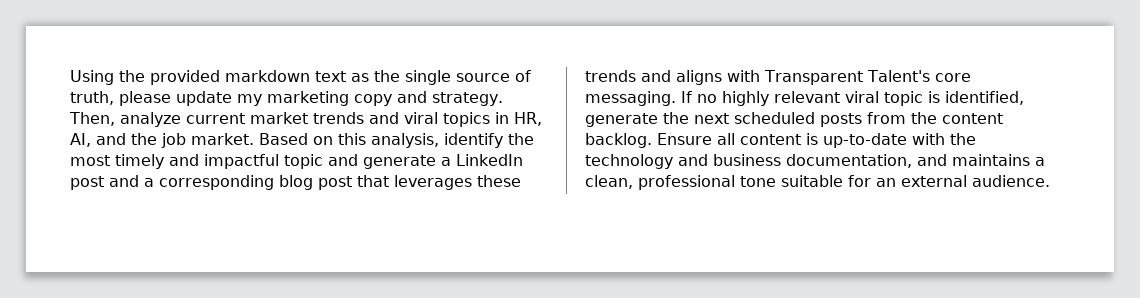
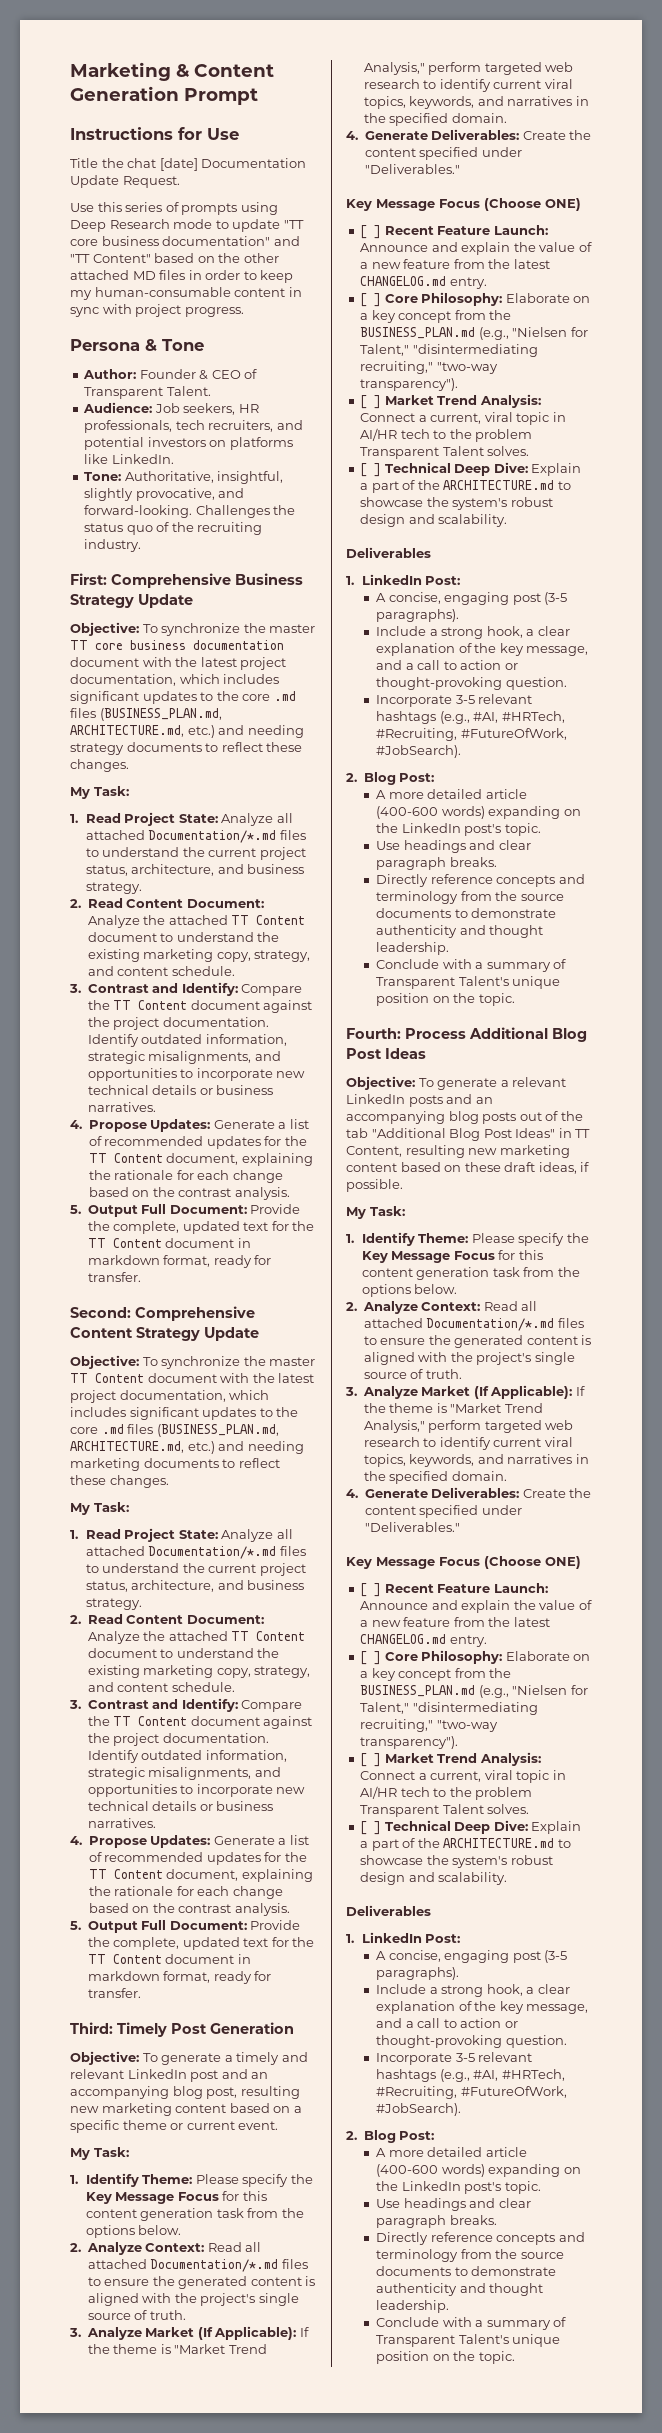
- Using the provided markdown text as the single source of truth, please update my marketing copy and strategy. Then, analyze current market trends and viral topics in HR, AI, and the job market. Based on this analysis, identify the most timely and impactful topic and generate a LinkedIn post and a corresponding blog post that leverages these trends and aligns with Transparent Talent's core messaging. If no highly relevant viral topic is identified, generate the next scheduled posts from the content backlog. Ensure all content is up-to-date with the technology and business documentation, and maintains a clean, professional tone suitable for an external audience.
+ Marketing & Content Generation Prompt
+ Instructions for Use
+ Title the chat [date] Documentation Update Request.
+ Use this series of prompts using Deep Research mode to update "TT core business documentation" and "TT Content" based on the other attached MD files in order to keep my human-consumable content in sync with project progress.
+ Persona & Tone
+ Author: Founder & CEO of Transparent Talent.
+ Audience: Job seekers, HR professionals, tech recruiters, and potential investors on platforms like LinkedIn.
+ Tone: Authoritative, insightful, slightly provocative, and forward-looking. Challenges the status quo of the recruiting industry.
+ First: Comprehensive Business Strategy Update
+ Objective: To synchronize the master TT core business documentation document with the latest project documentation, which includes significant updates to the core .md files (BUSINESS_PLAN.md, ARCHITECTURE.md, etc.) and needing strategy documents to reflect these changes.
+ My Task:
+ 1. Read Project State: Analyze all attached Documentation/*.md files to understand the current project status, architecture, and business strategy.
+ 2. Read Content Document: Analyze the attached TT Content document to understand the existing marketing copy, strategy, and content schedule.
+ 3. Contrast and Identify: Compare the TT Content document against the project documentation. Identify outdated information, strategic misalignments, and opportunities to incorporate new technical details or business narratives.
+ 4. Propose Updates: Generate a list of recommended updates for the TT Content document, explaining the rationale for each change based on the contrast analysis.
+ 5. Output Full Document: Provide the complete, updated text for the TT Content document in markdown format, ready for transfer.
+ Second: Comprehensive Content Strategy Update
+ Objective: To synchronize the master TT Content document with the latest project documentation, which includes significant updates to the core .md files (BUSINESS_PLAN.md, ARCHITECTURE.md, etc.) and needing marketing documents to reflect these changes.
+ My Task:
+ 1. Read Project State: Analyze all attached Documentation/*.md files to understand the current project status, architecture, and business strategy.
+ 2. Read Content Document: Analyze the attached TT Content document to understand the existing marketing copy, strategy, and content schedule.
+ 3. Contrast and Identify: Compare the TT Content document against the project documentation. Identify outdated information, strategic misalignments, and opportunities to incorporate new technical details or business narratives.
+ 4. Propose Updates: Generate a list of recommended updates for the TT Content document, explaining the rationale for each change based on the contrast analysis.
+ 5. Output Full Document: Provide the complete, updated text for the TT Content document in markdown format, ready for transfer.
+ Third: Timely Post Generation
+ Objective: To generate a timely and relevant LinkedIn post and an accompanying blog post, resulting new marketing content based on a specific theme or current event.
+ My Task:
+ 1. Identify Theme: Please specify the Key Message Focus for this content generation task from the options below.
+ 2. Analyze Context: Read all attached Documentation/*.md files to ensure the generated content is aligned with the project's single source of truth.
+ 3. Analyze Market (If Applicable): If the theme is "Market Trend Analysis," perform targeted web research to identify current viral topics, keywords, and narratives in the specified domain.
+ 4. Generate Deliverables: Create the content specified under "Deliverables."
+ Key Message Focus (Choose ONE)
+ [ ] Recent Feature Launch: Announce and explain the value of a new feature from the latest CHANGELOG.md entry.
+ [ ] Core Philosophy: Elaborate on a key concept from the BUSINESS_PLAN.md (e.g., "Nielsen for Talent," "disintermediating recruiting," "two-way transparency").
+ [ ] Market Trend Analysis: Connect a current, viral topic in AI/HR tech to the problem Transparent Talent solves.
+ [ ] Technical Deep Dive: Explain a part of the ARCHITECTURE.md to showcase the system's robust design and scalability.
+ Deliverables
+ 1. LinkedIn Post:
+ A concise, engaging post (3-5 paragraphs).
+ Include a strong hook, a clear explanation of the key message, and a call to action or thought-provoking question.
+ Incorporate 3-5 relevant hashtags (e.g., #AI, #HRTech, #Recruiting, #FutureOfWork, #JobSearch).
+ 2. Blog Post:
+ A more detailed article (400-600 words) expanding on the LinkedIn post's topic.
+ Use headings and clear paragraph breaks.
+ Directly reference concepts and terminology from the source documents to demonstrate authenticity and thought leadership.
+ Conclude with a summary of Transparent Talent's unique position on the topic.
+ Fourth: Process Additional Blog Post Ideas
+ Objective: To generate a relevant LinkedIn posts and an accompanying blog posts out of the tab "Additional Blog Post Ideas" in TT Content, resulting new marketing content based on these draft ideas, if possible.
+ My Task:
+ 1. Identify Theme: Please specify the Key Message Focus for this content generation task from the options below.
+ 2. Analyze Context: Read all attached Documentation/*.md files to ensure the generated content is aligned with the project's single source of truth.
+ 3. Analyze Market (If Applicable): If the theme is "Market Trend Analysis," perform targeted web research to identify current viral topics, keywords, and narratives in the specified domain.
+ 4. Generate Deliverables: Create the content specified under "Deliverables."
+ Key Message Focus (Choose ONE)
+ [ ] Recent Feature Launch: Announce and explain the value of a new feature from the latest CHANGELOG.md entry.
+ [ ] Core Philosophy: Elaborate on a key concept from the BUSINESS_PLAN.md (e.g., "Nielsen for Talent," "disintermediating recruiting," "two-way transparency").
+ [ ] Market Trend Analysis: Connect a current, viral topic in AI/HR tech to the problem Transparent Talent solves.
+ [ ] Technical Deep Dive: Explain a part of the ARCHITECTURE.md to showcase the system's robust design and scalability.
+ Deliverables
+ 1. LinkedIn Post:
+ A concise, engaging post (3-5 paragraphs).
+ Include a strong hook, a clear explanation of the key message, and a call to action or thought-provoking question.
+ Incorporate 3-5 relevant hashtags (e.g., #AI, #HRTech, #Recruiting, #FutureOfWork, #JobSearch).
+ 2. Blog Post:
+ A more detailed article (400-600 words) expanding on the LinkedIn post's topic.
+ Use headings and clear paragraph breaks.
+ Directly reference concepts and terminology from the source documents to demonstrate authenticity and thought leadership.
+ Conclude with a summary of Transparent Talent's unique position on the topic.

